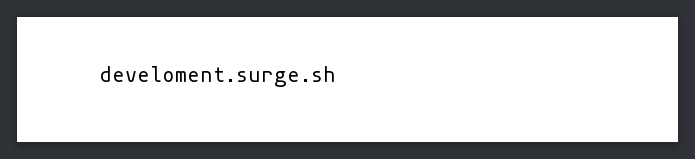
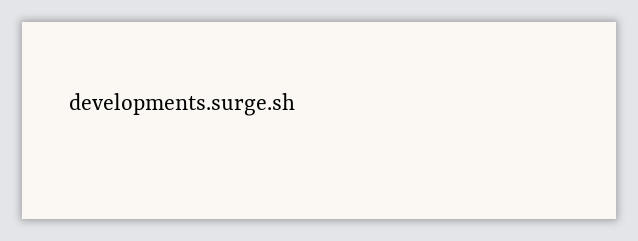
- develoment.surge.sh
+ developments.surge.sh

